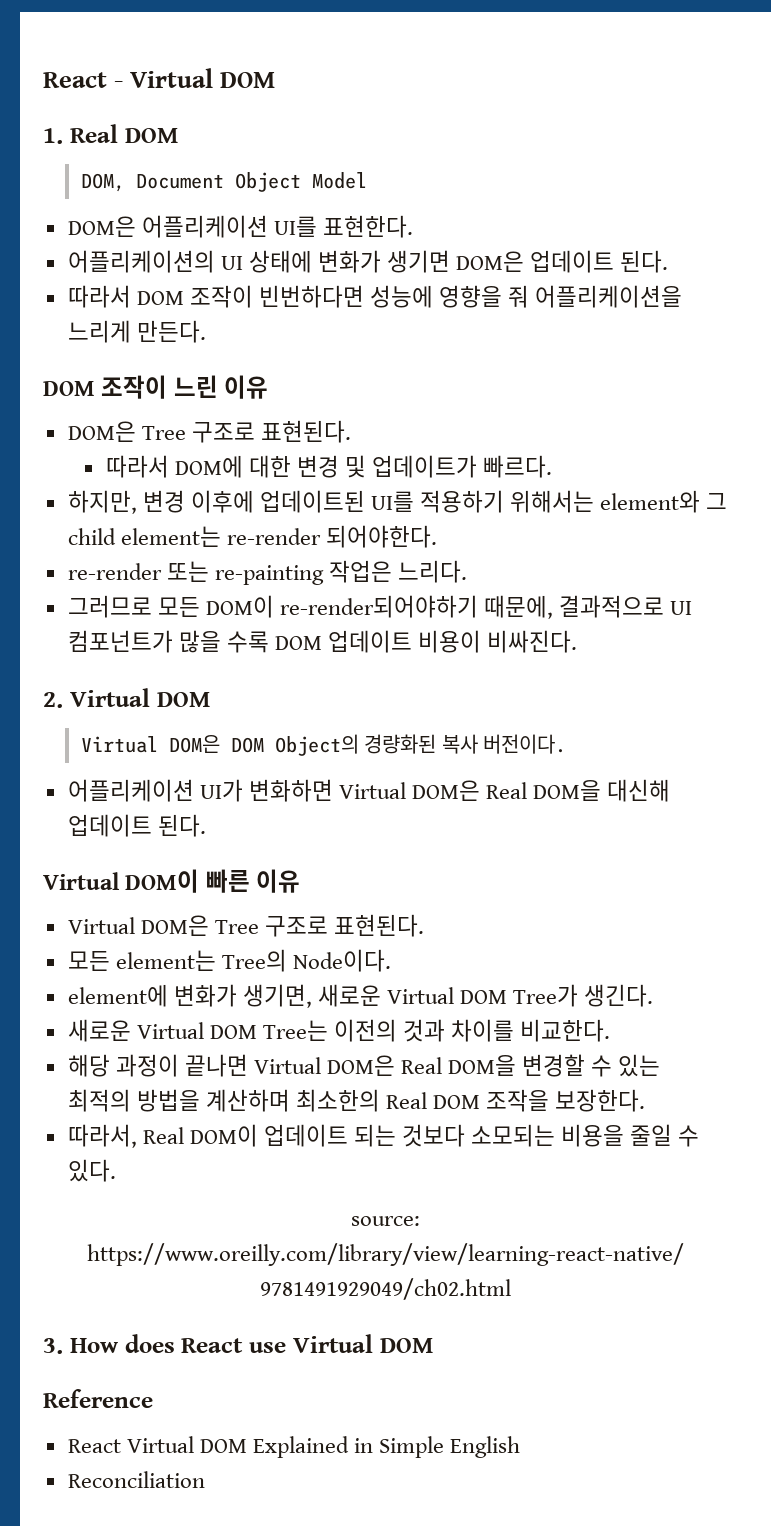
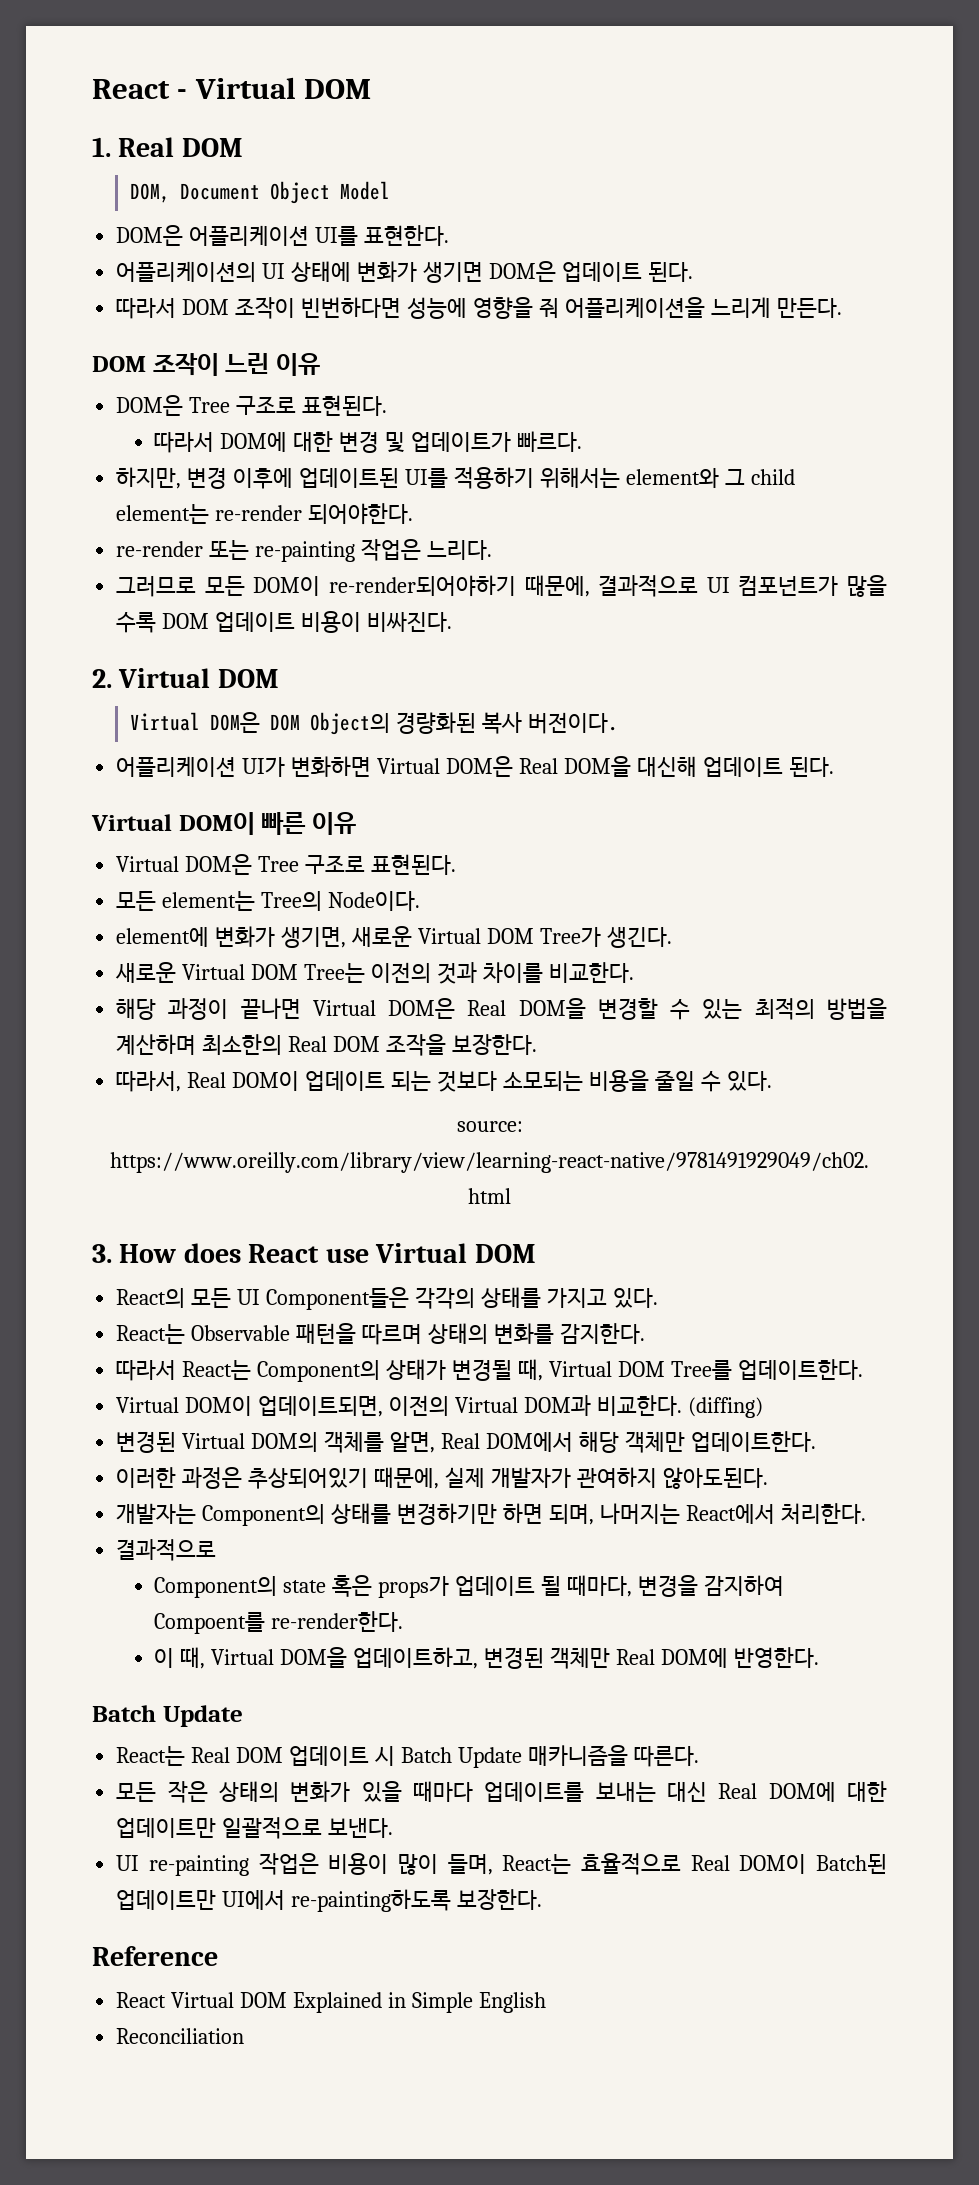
+ React의 모든 UI Component들은 각각의 상태를 가지고 있다.
+ React는 Observable 패턴을 따르며 상태의 변화를 감지한다.
+ 따라서 React는 Component의 상태가 변경될 때, Virtual DOM Tree를 업데이트한다.
+ Virtual DOM이 업데이트되면, 이전의 Virtual DOM과 비교한다. (diffing)
+ 변경된 Virtual DOM의 객체를 알면, Real DOM에서 해당 객체만 업데이트한다.
+ 이러한 과정은 추상되어있기 때문에, 실제 개발자가 관여하지 않아도된다.
+ 개발자는 Component의 상태를 변경하기만 하면 되며, 나머지는 React에서 처리한다.
+ 결과적으로
+ Component의 state 혹은 props가 업데이트 될 때마다, 변경을 감지하여 Compoent를 re-render한다.
+ 이 때, Virtual DOM을 업데이트하고, 변경된 객체만 Real DOM에 반영한다.
+ Batch Update
+ React는 Real DOM 업데이트 시 Batch Update 매카니즘을 따른다.
+ 모든 작은 상태의 변화가 있을 때마다 업데이트를 보내는 대신 Real DOM에 대한 업데이트만 일괄적으로 보낸다.
+ UI re-painting 작업은 비용이 많이 들며, React는 효율적으로 Real DOM이 Batch된 업데이트만 UI에서 re-painting하도록 보장한다.

